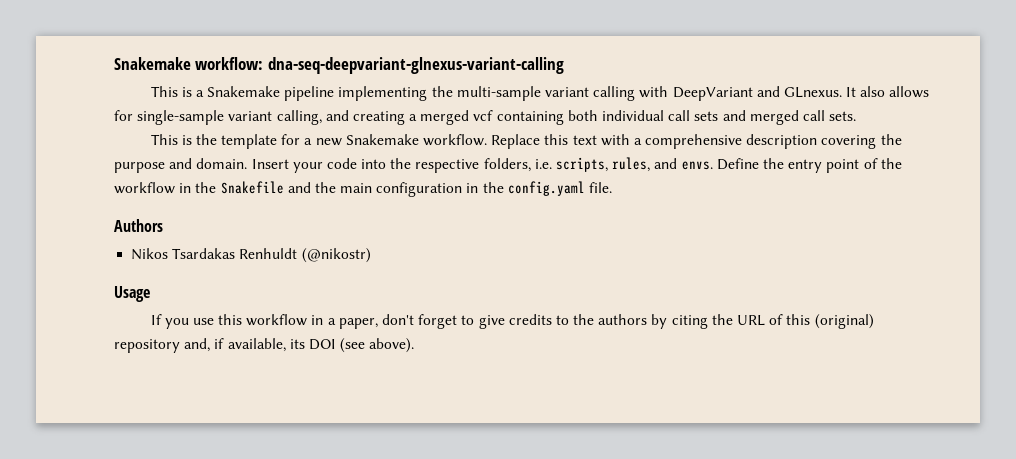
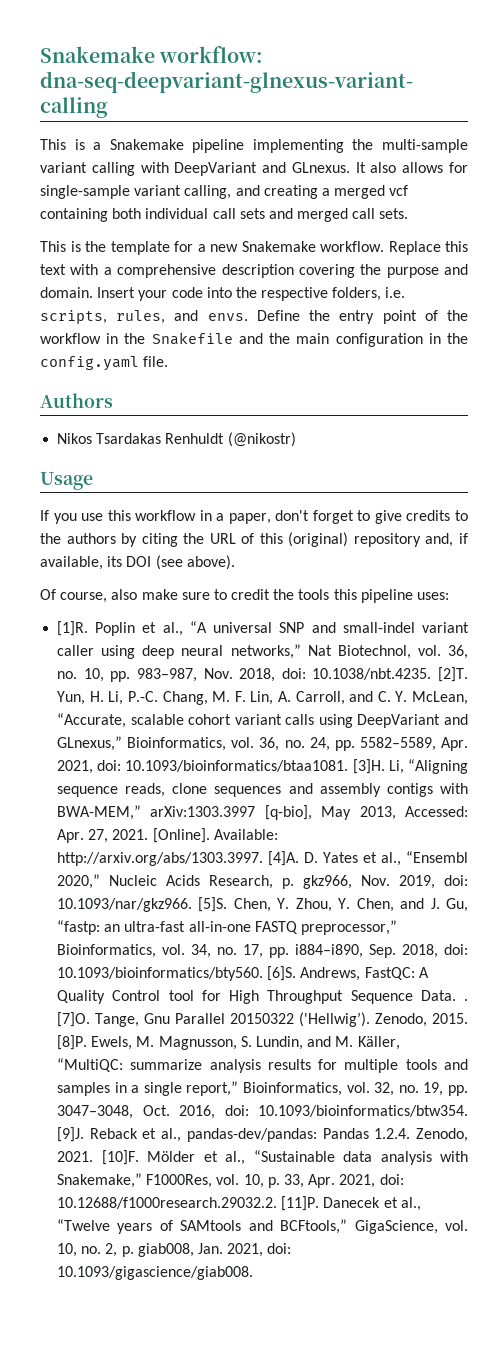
+ Of course, also make sure to credit the tools this pipeline uses:
+ [1]R. Poplin et al., “A universal SNP and small-indel variant caller using deep neural networks,” Nat Biotechnol, vol. 36, no. 10, pp. 983–987, Nov. 2018, doi: 10.1038/nbt.4235. [2]T. Yun, H. Li, P.-C. Chang, M. F. Lin, A. Carroll, and C. Y. McLean, “Accurate, scalable cohort variant calls using DeepVariant and GLnexus,” Bioinformatics, vol. 36, no. 24, pp. 5582–5589, Apr. 2021, doi: 10.1093/bioinformatics/btaa1081. [3]H. Li, “Aligning sequence reads, clone sequences and assembly contigs with BWA-MEM,” arXiv:1303.3997 [q-bio], May 2013, Accessed: Apr. 27, 2021. [Online]. Available: http://arxiv.org/abs/1303.3997. [4]A. D. Yates et al., “Ensembl 2020,” Nucleic Acids Research, p. gkz966, Nov. 2019, doi: 10.1093/nar/gkz966. [5]S. Chen, Y. Zhou, Y. Chen, and J. Gu, “fastp: an ultra-fast all-in-one FASTQ preprocessor,” Bioinformatics, vol. 34, no. 17, pp. i884–i890, Sep. 2018, doi: 10.1093/bioinformatics/bty560. [6]S. Andrews, FastQC: A Quality Control tool for High Throughput Sequence Data. . [7]O. Tange, Gnu Parallel 20150322 ('Hellwig’). Zenodo, 2015. [8]P. Ewels, M. Magnusson, S. Lundin, and M. Käller, “MultiQC: summarize analysis results for multiple tools and samples in a single report,” Bioinformatics, vol. 32, no. 19, pp. 3047–3048, Oct. 2016, doi: 10.1093/bioinformatics/btw354. [9]J. Reback et al., pandas-dev/pandas: Pandas 1.2.4. Zenodo, 2021. [10]F. Mölder et al., “Sustainable data analysis with Snakemake,” F1000Res, vol. 10, p. 33, Apr. 2021, doi: 10.12688/f1000research.29032.2. [11]P. Danecek et al., “Twelve years of SAMtools and BCFtools,” GigaScience, vol. 10, no. 2, p. giab008, Jan. 2021, doi: 10.1093/gigascience/giab008.

